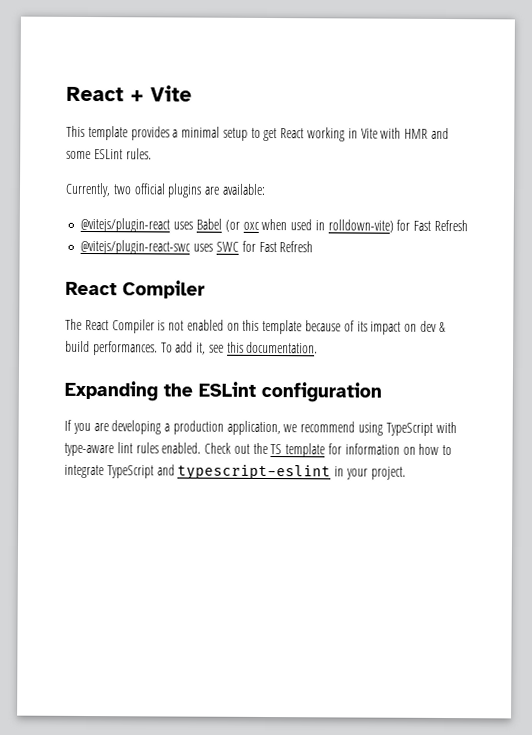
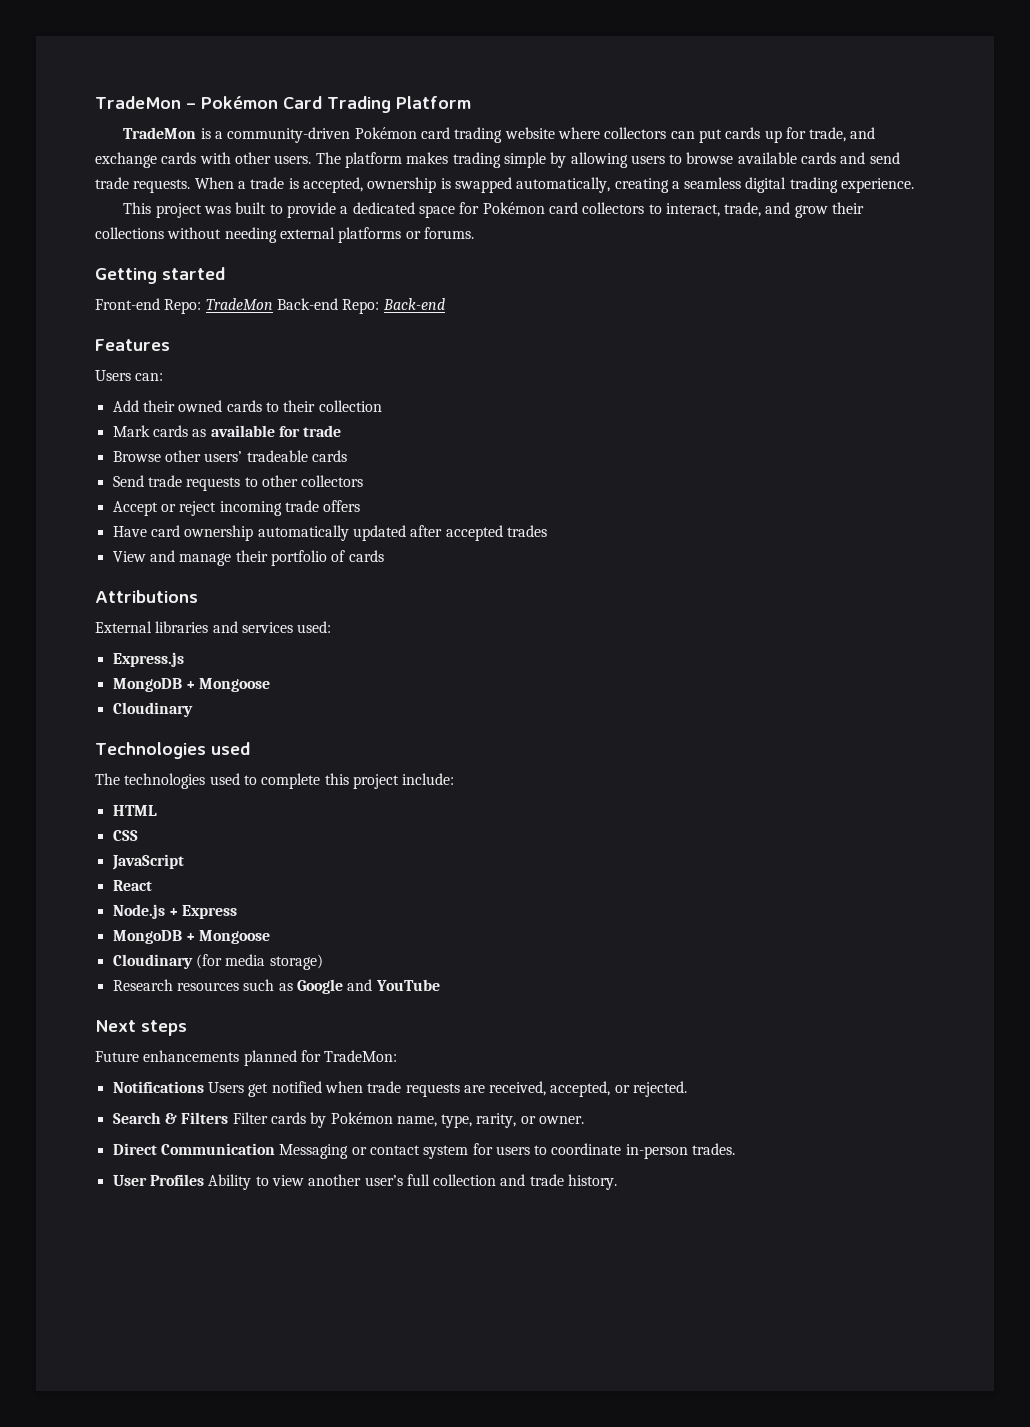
- React + Vite
- This template provides a minimal setup to get React working in Vite with HMR and some ESLint rules.
- Currently, two official plugins are available:
- @vitejs/plugin-react uses Babel (or oxc when used in rolldown-vite) for Fast Refresh
- @vitejs/plugin-react-swc uses SWC for Fast Refresh
- React Compiler
- The React Compiler is not enabled on this template because of its impact on dev & build performances. To add it, see this documentation.
- Expanding the ESLint configuration
- If you are developing a production application, we recommend using TypeScript with type-aware lint rules enabled. Check out the TS template for information on how to integrate TypeScript and typescript-eslint in your project.
+ TradeMon – Pokémon Card Trading Platform
+ TradeMon is a community-driven Pokémon card trading website where collectors can put cards up for trade, and exchange cards with other users. The platform makes trading simple by allowing users to browse available cards and send trade requests. When a trade is accepted, ownership is swapped automatically, creating a seamless digital trading experience.
+ This project was built to provide a dedicated space for Pokémon card collectors to interact, trade, and grow their collections without needing external platforms or forums.
+ Getting started
+ Front-end Repo: TradeMon Back-end Repo: Back-end
+ Features
+ Users can:
+ Add their owned cards to their collection
+ Mark cards as available for trade
+ Browse other users’ tradeable cards
+ Send trade requests to other collectors
+ Accept or reject incoming trade offers
+ Have card ownership automatically updated after accepted trades
+ View and manage their portfolio of cards
+ Attributions
+ External libraries and services used:
+ Express.js
+ MongoDB + Mongoose
+ Cloudinary
+ Technologies used
+ The technologies used to complete this project include:
+ HTML
+ CSS
+ JavaScript
+ React
+ Node.js + Express
+ MongoDB + Mongoose
+ Cloudinary (for media storage)
+ Research resources such as Google and YouTube
+ Next steps
+ Future enhancements planned for TradeMon:
+ Notifications Users get notified when trade requests are received, accepted, or rejected.
+ Search & Filters Filter cards by Pokémon name, type, rarity, or owner.
+ Direct Communication Messaging or contact system for users to coordinate in-person trades.
+ User Profiles Ability to view another user’s full collection and trade history.

